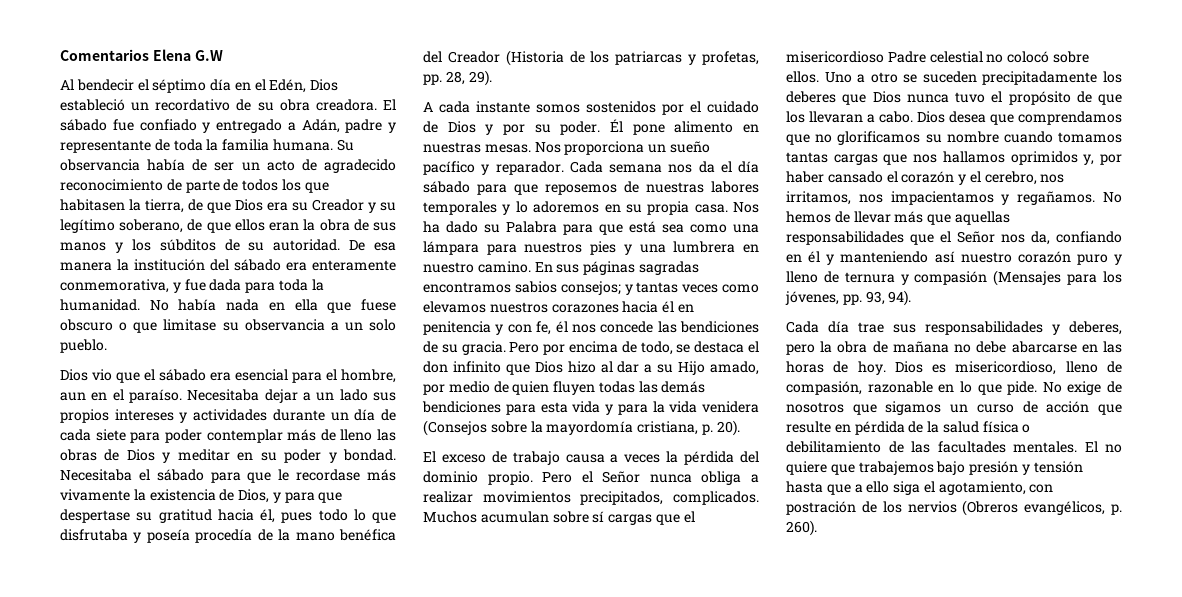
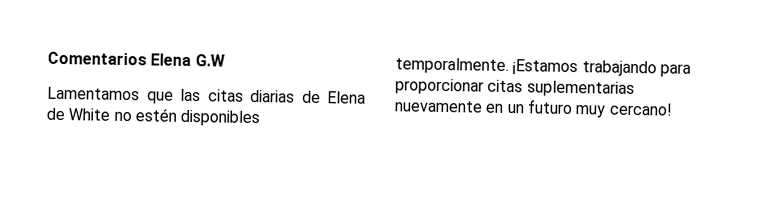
- Al bendecir el séptimo día en el Edén, Dios estableció un recordativo de su obra creadora. El sábado fue confiado y entregado a Adán, padre y representante de toda la familia humana. Su observancia había de ser un acto de agradecido reconocimiento de parte de todos los que habitasen la tierra, de que Dios era su Creador y su legítimo soberano, de que ellos eran la obra de sus manos y los súbditos de su autoridad. De esa manera la institución del sábado era enteramente conmemorativa, y fue dada para toda la humanidad. No había nada en ella que fuese obscuro o que limitase su observancia a un solo pueblo.
- Dios vio que el sábado era esencial para el hombre, aun en el paraíso. Necesitaba dejar a un lado sus propios intereses y actividades durante un día de cada siete para poder contemplar más de lleno las obras de Dios y meditar en su poder y bondad. Necesitaba el sábado para que le recordase más vivamente la existencia de Dios, y para que despertase su gratitud hacia él, pues todo lo que disfrutaba y poseía procedía de la mano benéfica del Creador (Historia de los patriarcas y profetas, pp. 28, 29).
- A cada instante somos sostenidos por el cuidado de Dios y por su poder. Él pone alimento en nuestras mesas. Nos proporciona un sueño pacífico y reparador. Cada semana nos da el día sábado para que reposemos de nuestras labores temporales y lo adoremos en su propia casa. Nos ha dado su Palabra para que está sea como una lámpara para nuestros pies y una lumbrera en nuestro camino. En sus páginas sagradas encontramos sabios consejos; y tantas veces como elevamos nuestros corazones hacia él en penitencia y con fe, él nos concede las bendiciones de su gracia. Pero por encima de todo, se destaca el don infinito que Dios hizo al dar a su Hijo amado, por medio de quien fluyen todas las demás bendiciones para esta vida y para la vida venidera (Consejos sobre la mayordomía cristiana, p. 20).
- El exceso de trabajo causa a veces la pérdida del dominio propio. Pero el Señor nunca obliga a realizar movimientos precipitados, complicados. Muchos acumulan sobre sí cargas que el misericordioso Padre celestial no colocó sobre ellos. Uno a otro se suceden precipitadamente los deberes que Dios nunca tuvo el propósito de que los llevaran a cabo. Dios desea que comprendamos que no glorificamos su nombre cuando tomamos tantas cargas que nos hallamos oprimidos y, por haber cansado el corazón y el cerebro, nos irritamos, nos impacientamos y regañamos. No hemos de llevar más que aquellas responsabilidades que el Señor nos da, confiando en él y manteniendo así nuestro corazón puro y lleno de ternura y compasión (Mensajes para los jóvenes, pp. 93, 94).
- Cada día trae sus responsabilidades y deberes, pero la obra de mañana no debe abarcarse en las horas de hoy. Dios es misericordioso, lleno de compasión, razonable en lo que pide. No exige de nosotros que sigamos un curso de acción que resulte en pérdida de la salud física o debilitamiento de las facultades mentales. El no quiere que trabajemos bajo presión y tensión hasta que a ello siga el agotamiento, con postración de los nervios (Obreros evangélicos, p. 260).
+ Lamentamos que las citas diarias de Elena de White no estén disponibles temporalmente. ¡Estamos trabajando para proporcionar citas suplementarias nuevamente en un futuro muy cercano!

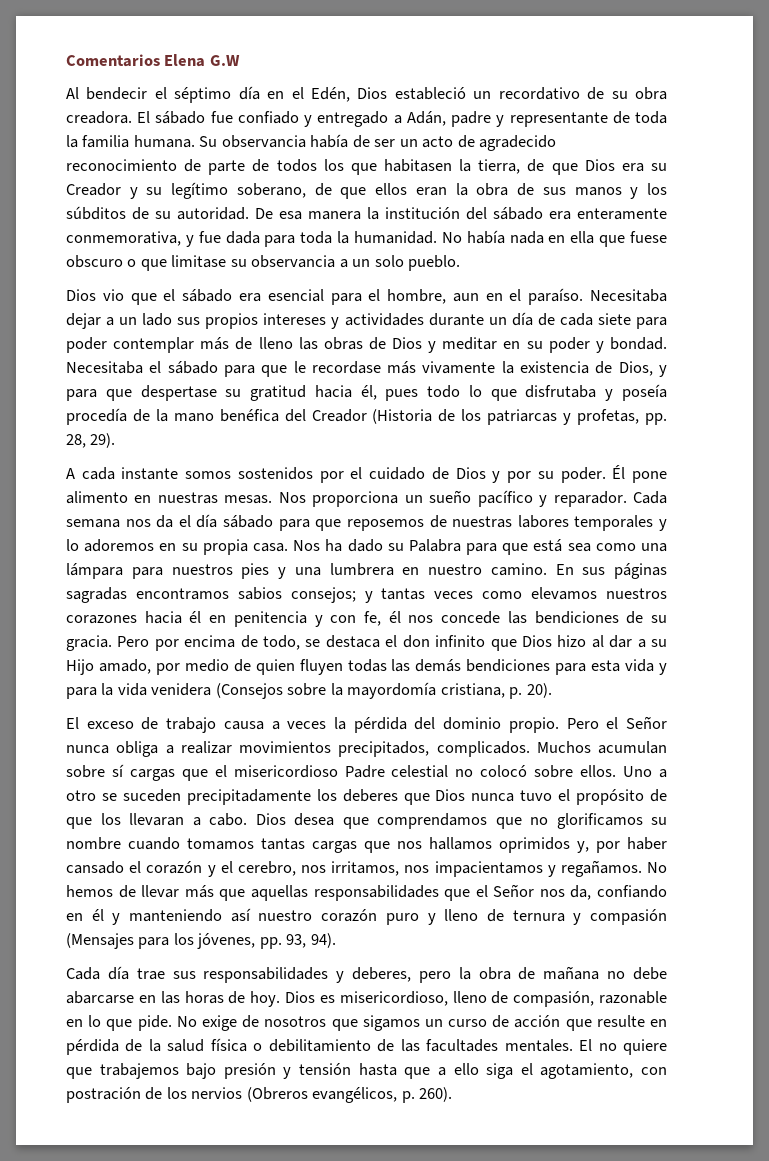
- Lamentamos que las citas diarias de Elena de White no estén disponibles temporalmente. ¡Estamos trabajando para proporcionar citas suplementarias nuevamente en un futuro muy cercano!
+ Al bendecir el séptimo día en el Edén, Dios estableció un recordativo de su obra creadora. El sábado fue confiado y entregado a Adán, padre y representante de toda la familia humana. Su observancia había de ser un acto de agradecido reconocimiento de parte de todos los que habitasen la tierra, de que Dios era su Creador y su legítimo soberano, de que ellos eran la obra de sus manos y los súbditos de su autoridad. De esa manera la institución del sábado era enteramente conmemorativa, y fue dada para toda la humanidad. No había nada en ella que fuese obscuro o que limitase su observancia a un solo pueblo.
+ Dios vio que el sábado era esencial para el hombre, aun en el paraíso. Necesitaba dejar a un lado sus propios intereses y actividades durante un día de cada siete para poder contemplar más de lleno las obras de Dios y meditar en su poder y bondad. Necesitaba el sábado para que le recordase más vivamente la existencia de Dios, y para que despertase su gratitud hacia él, pues todo lo que disfrutaba y poseía procedía de la mano benéfica del Creador (Historia de los patriarcas y profetas, pp. 28, 29).
+ A cada instante somos sostenidos por el cuidado de Dios y por su poder. Él pone alimento en nuestras mesas. Nos proporciona un sueño pacífico y reparador. Cada semana nos da el día sábado para que reposemos de nuestras labores temporales y lo adoremos en su propia casa. Nos ha dado su Palabra para que está sea como una lámpara para nuestros pies y una lumbrera en nuestro camino. En sus páginas sagradas encontramos sabios consejos; y tantas veces como elevamos nuestros corazones hacia él en penitencia y con fe, él nos concede las bendiciones de su gracia. Pero por encima de todo, se destaca el don infinito que Dios hizo al dar a su Hijo amado, por medio de quien fluyen todas las demás bendiciones para esta vida y para la vida venidera (Consejos sobre la mayordomía cristiana, p. 20).
+ El exceso de trabajo causa a veces la pérdida del dominio propio. Pero el Señor nunca obliga a realizar movimientos precipitados, complicados. Muchos acumulan sobre sí cargas que el misericordioso Padre celestial no colocó sobre ellos. Uno a otro se suceden precipitadamente los deberes que Dios nunca tuvo el propósito de que los llevaran a cabo. Dios desea que comprendamos que no glorificamos su nombre cuando tomamos tantas cargas que nos hallamos oprimidos y, por haber cansado el corazón y el cerebro, nos irritamos, nos impacientamos y regañamos. No hemos de llevar más que aquellas responsabilidades que el Señor nos da, confiando en él y manteniendo así nuestro corazón puro y lleno de ternura y compasión (Mensajes para los jóvenes, pp. 93, 94).
+ Cada día trae sus responsabilidades y deberes, pero la obra de mañana no debe abarcarse en las horas de hoy. Dios es misericordioso, lleno de compasión, razonable en lo que pide. No exige de nosotros que sigamos un curso de acción que resulte en pérdida de la salud física o debilitamiento de las facultades mentales. El no quiere que trabajemos bajo presión y tensión hasta que a ello siga el agotamiento, con postración de los nervios (Obreros evangélicos, p. 260).

